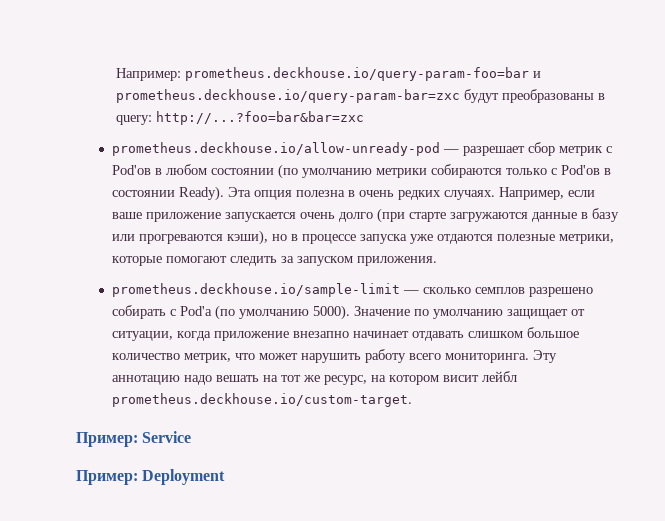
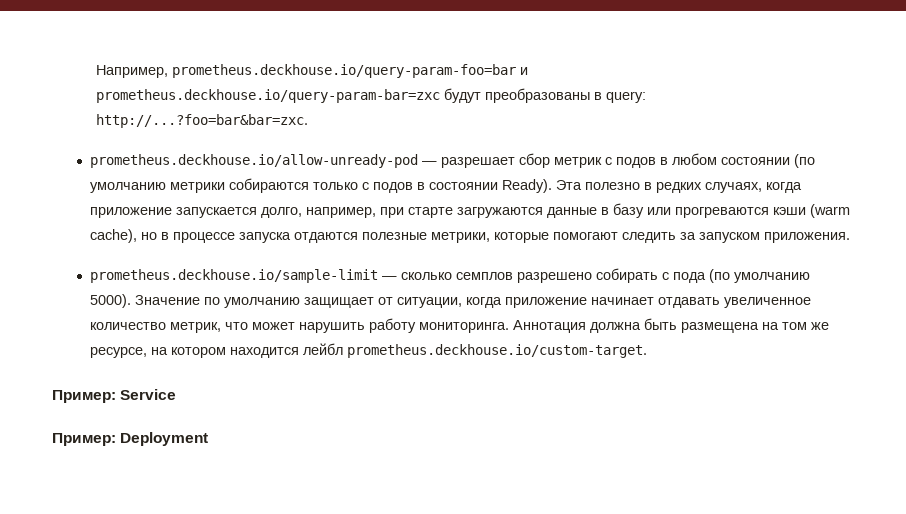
- Например: prometheus.deckhouse.io/query-param-foo=bar и prometheus.deckhouse.io/query-param-bar=zxc будут преобразованы в query: http://...?foo=bar&bar=zxc
+ Например, prometheus.deckhouse.io/query-param-foo=bar и prometheus.deckhouse.io/query-param-bar=zxc будут преобразованы в query: http://...?foo=bar&bar=zxc.
- prometheus.deckhouse.io/allow-unready-pod — разрешает сбор метрик с Pod'ов в любом состоянии (по умолчанию метрики собираются только с Pod'ов в состоянии Ready).
+ prometheus.deckhouse.io/allow-unready-pod — разрешает сбор метрик с подов в любом состоянии (по умолчанию метрики собираются только с подов в состоянии Ready).
- Эта опция полезна в очень редких случаях. Например, если ваше приложение запускается очень долго (при старте загружаются данные в базу или прогреваются кэши), но в процессе запуска уже отдаются полезные метрики, которые помогают следить за запуском приложения.
+ Эта полезно в редких случаях, когда приложение запускается долго, например, при старте загружаются данные в базу или прогреваются кэши (warm cache), но в процессе запуска отдаются полезные метрики, которые помогают следить за запуском приложения.
- prometheus.deckhouse.io/sample-limit — сколько семплов разрешено собирать с Pod'а (по умолчанию 5000).
+ prometheus.deckhouse.io/sample-limit — сколько семплов разрешено собирать с пода (по умолчанию 5000).
- Значение по умолчанию защищает от ситуации, когда приложение внезапно начинает отдавать слишком большое количество метрик, что может нарушить работу всего мониторинга. Эту аннотацию надо вешать на тот же ресурс, на котором висит лейбл prometheus.deckhouse.io/custom-target.
+ Значение по умолчанию защищает от ситуации, когда приложение начинает отдавать увеличенное количество метрик, что может нарушить работу мониторинга. Аннотация должна быть размещена на том же ресурсе, на котором находится лейбл prometheus.deckhouse.io/custom-target.

